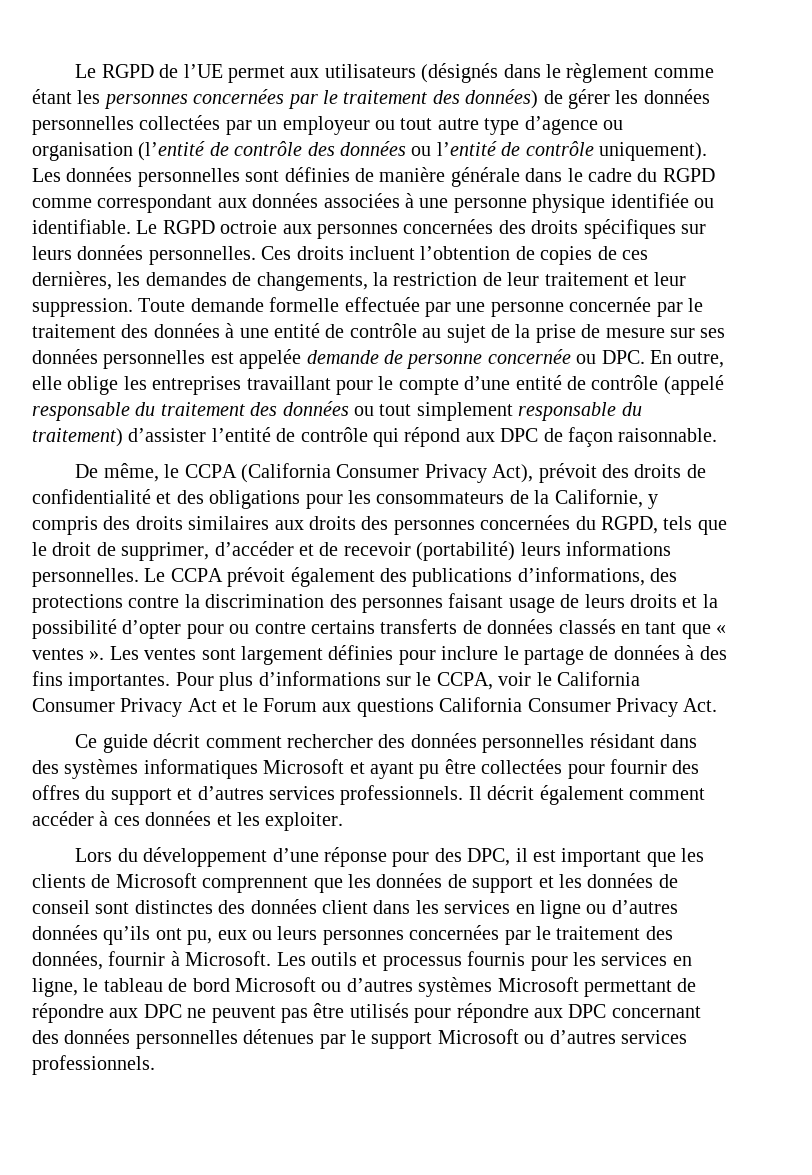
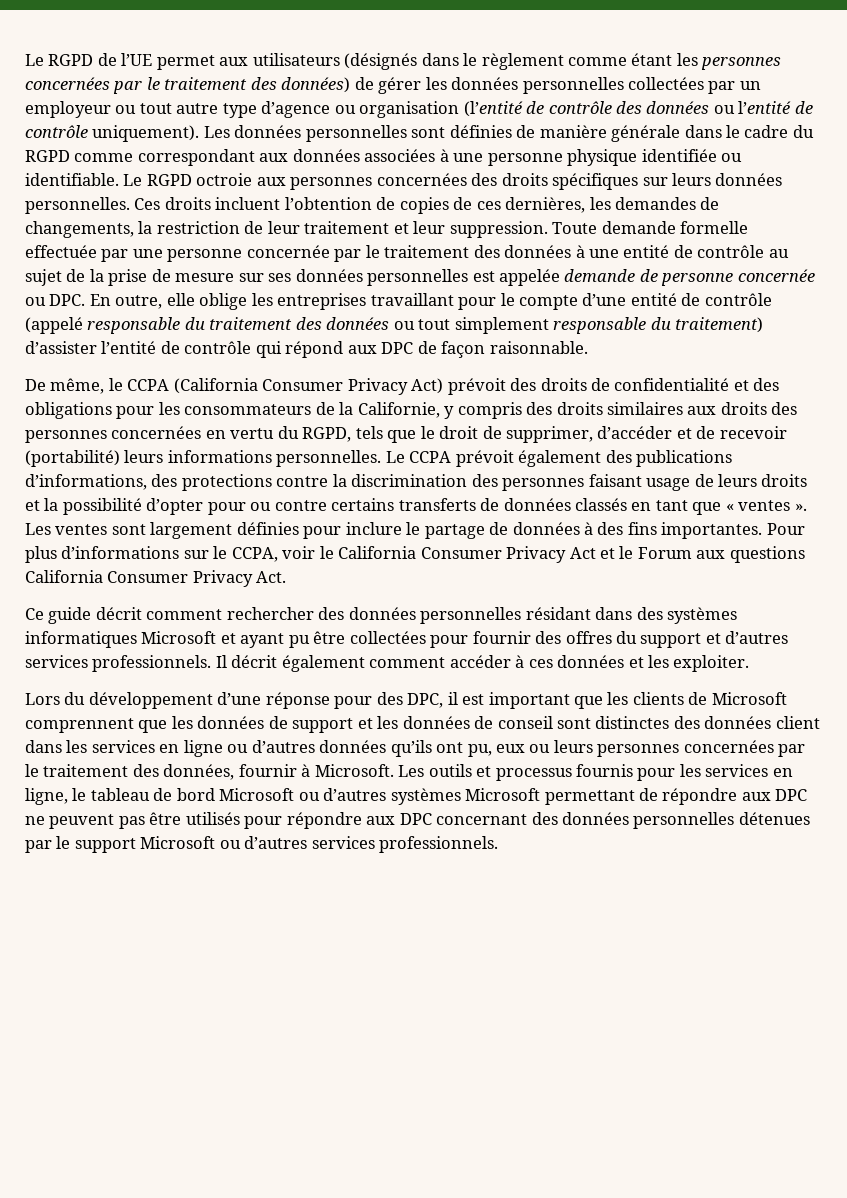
- De même, le CCPA (California Consumer Privacy Act), prévoit des droits de confidentialité et des obligations pour les consommateurs de la Californie, y compris des droits similaires aux droits des personnes concernées du RGPD, tels que le droit de supprimer, d’accéder et de recevoir (portabilité) leurs informations personnelles.
+ De même, le CCPA (California Consumer Privacy Act) prévoit des droits de confidentialité et des obligations pour les consommateurs de la Californie, y compris des droits similaires aux droits des personnes concernées en vertu du RGPD, tels que le droit de supprimer, d’accéder et de recevoir (portabilité) leurs informations personnelles.

